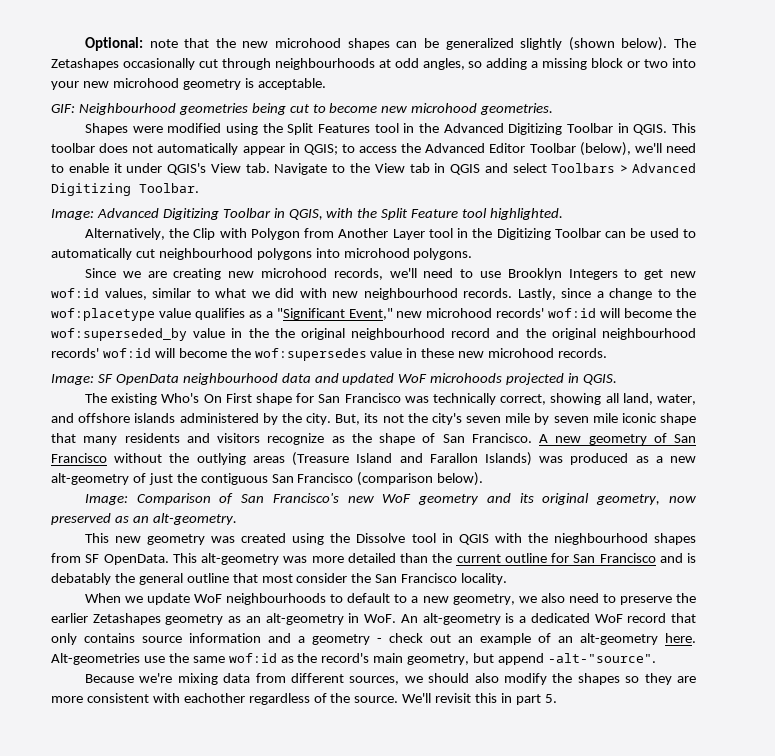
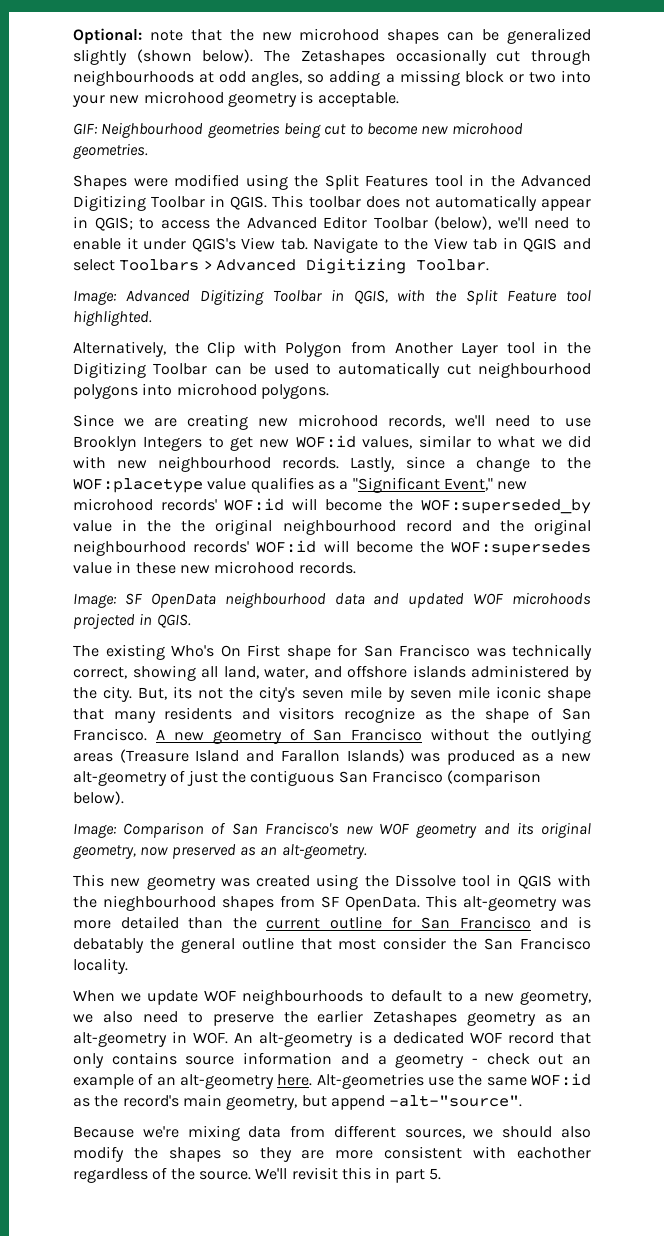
- Since we are creating new microhood records, we'll need to use Brooklyn Integers to get new wof:id values, similar to what we did with new neighbourhood records.
+ Since we are creating new microhood records, we'll need to use Brooklyn Integers to get new WOF:id values, similar to what we did with new neighbourhood records.
- Lastly, since a change to the wof:placetype value qualifies as a "Significant Event," new microhood records' wof:id will become the wof:superseded_by value in the the original neighbourhood record and the original neighbourhood records' wof:id will become the wof:supersedes value in these new microhood records.
+ Lastly, since a change to the WOF:placetype value qualifies as a "Significant Event," new microhood records' WOF:id will become the WOF:superseded_by value in the the original neighbourhood record and the original neighbourhood records' WOF:id will become the WOF:supersedes value in these new microhood records.
- Image: SF OpenData neighbourhood data and updated WoF microhoods projected in QGIS.
+ Image: SF OpenData neighbourhood data and updated WOF microhoods projected in QGIS.
- Image: Comparison of San Francisco's new WoF geometry and its original geometry, now preserved as an alt-geometry.
+ Image: Comparison of San Francisco's new WOF geometry and its original geometry, now preserved as an alt-geometry.
- When we update WoF neighbourhoods to default to a new geometry, we also need to preserve the earlier Zetashapes geometry as an alt-geometry in WoF. An alt-geometry is a dedicated WoF record that only contains source information and a geometry - check out an example of an alt-geometry here.
+ When we update WOF neighbourhoods to default to a new geometry, we also need to preserve the earlier Zetashapes geometry as an alt-geometry in WOF. An alt-geometry is a dedicated WOF record that only contains source information and a geometry - check out an example of an alt-geometry here.
- Alt-geometries use the same wof:id as the record's main geometry, but append -alt-"source".
+ Alt-geometries use the same WOF:id as the record's main geometry, but append -alt-"source".

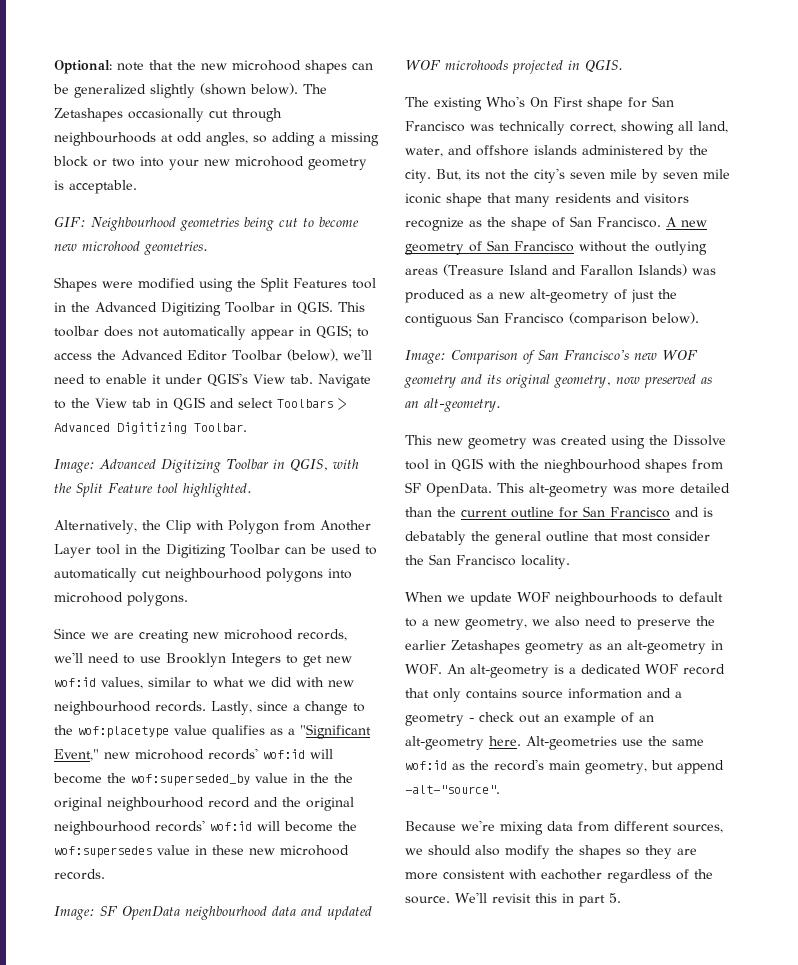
- Since we are creating new microhood records, we'll need to use Brooklyn Integers to get new WOF:id values, similar to what we did with new neighbourhood records.
+ Since we are creating new microhood records, we'll need to use Brooklyn Integers to get new wof:id values, similar to what we did with new neighbourhood records.
- Lastly, since a change to the WOF:placetype value qualifies as a "Significant Event," new microhood records' WOF:id will become the WOF:superseded_by value in the the original neighbourhood record and the original neighbourhood records' WOF:id will become the WOF:supersedes value in these new microhood records.
+ Lastly, since a change to the wof:placetype value qualifies as a "Significant Event," new microhood records' wof:id will become the wof:superseded_by value in the the original neighbourhood record and the original neighbourhood records' wof:id will become the wof:supersedes value in these new microhood records.
- Alt-geometries use the same WOF:id as the record's main geometry, but append -alt-"source".
+ Alt-geometries use the same wof:id as the record's main geometry, but append -alt-"source".

